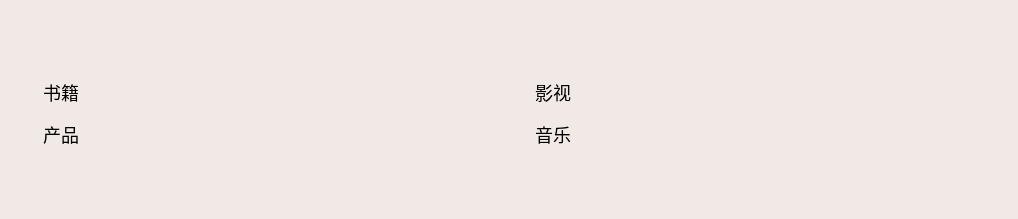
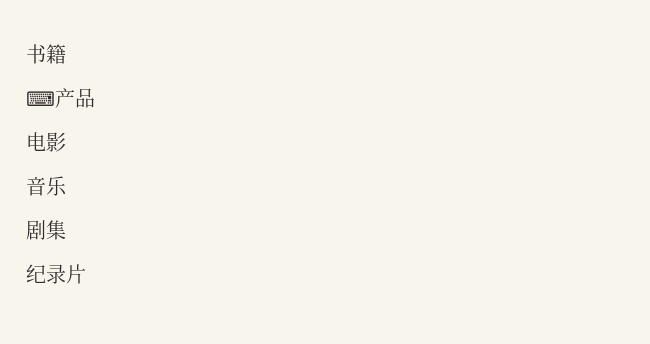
- 产品
+ ⌨产品
- 影视
+ 电影
+ 剧集
+ 纪录片

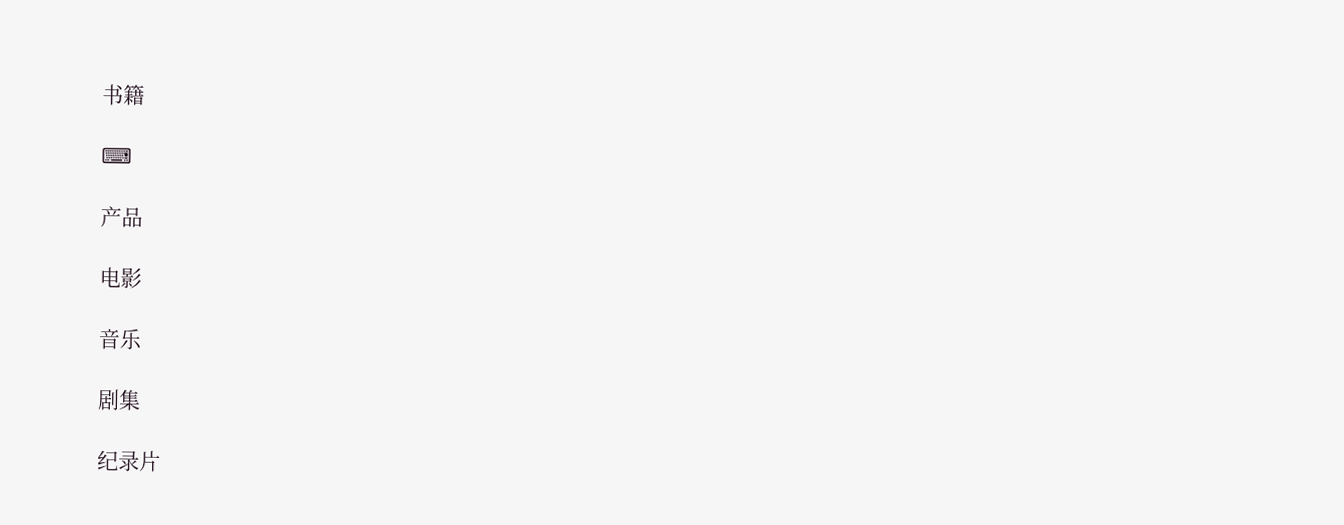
- ⌨产品
+ ⌨
+ 产品

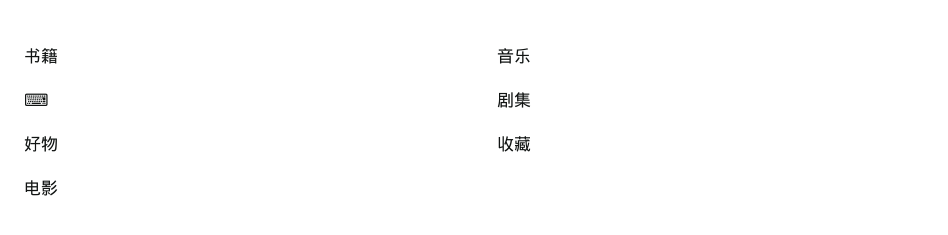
- 产品
+ 好物
- 纪录片
+ 收藏

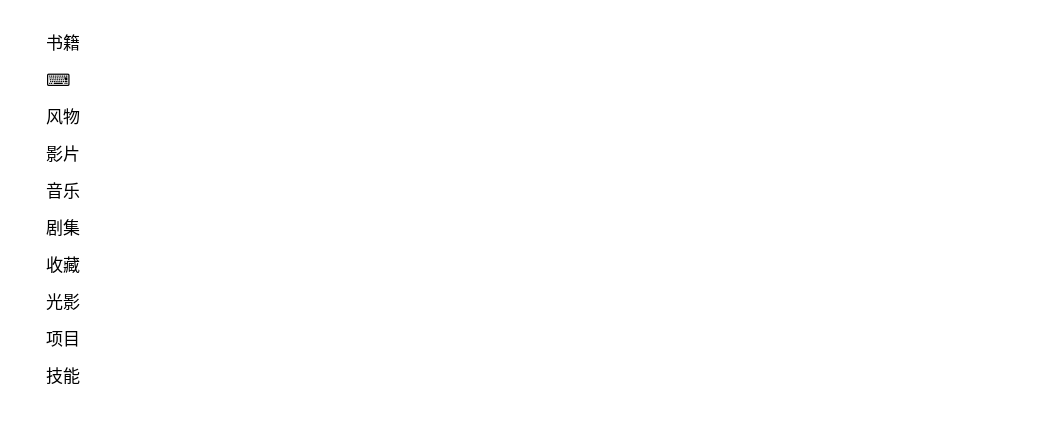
- 好物
+ 风物
- 电影
+ 影片
+ 光影
+ 项目
+ 技能

